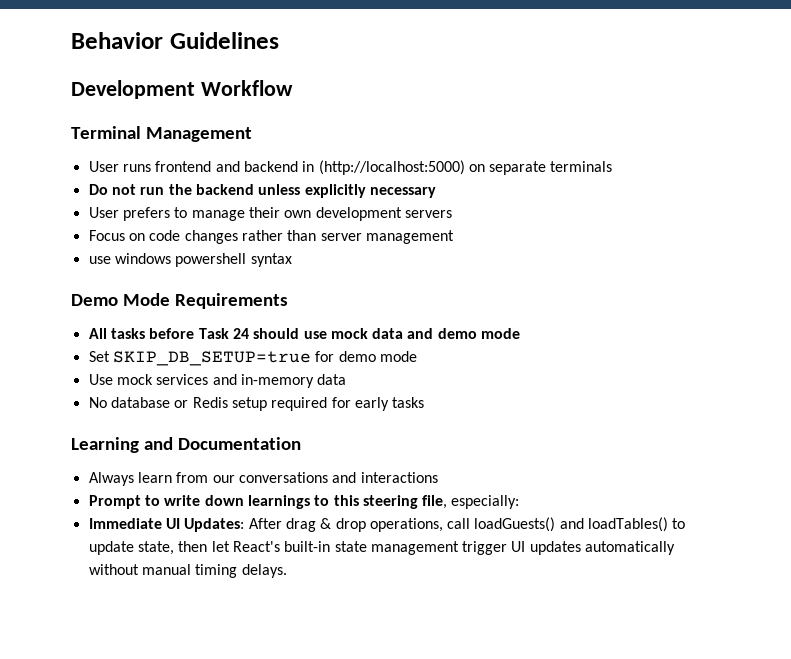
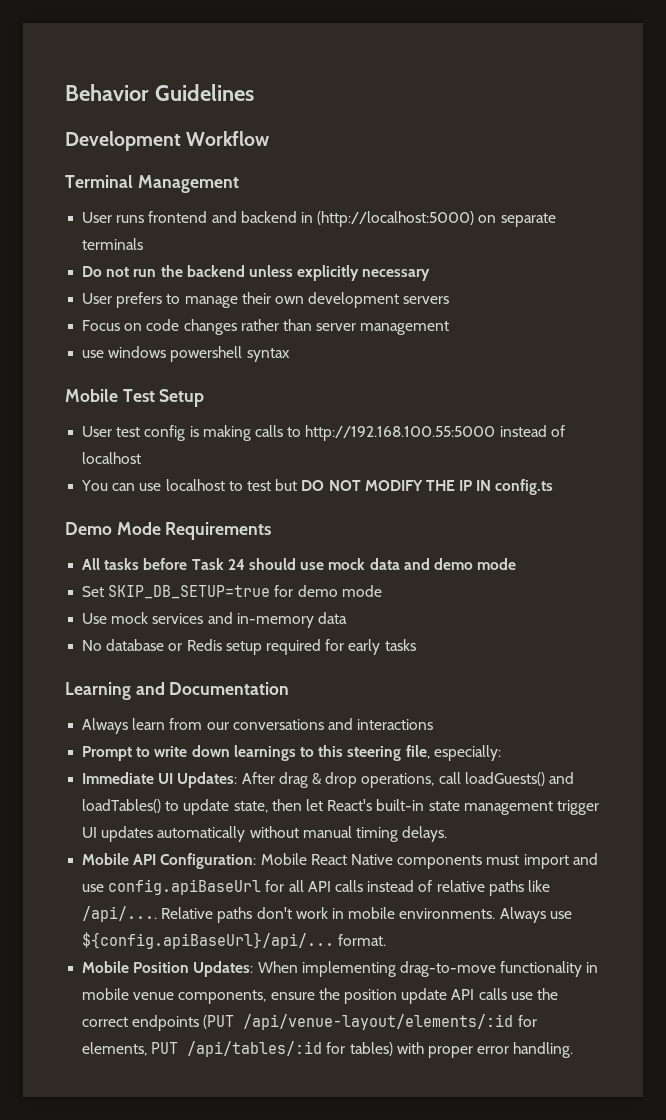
+ Mobile Test Setup
+ User test config is making calls to http://192.168.100.55:5000 instead of localhost
+ You can use localhost to test but DO NOT MODIFY THE IP IN config.ts
+ Mobile API Configuration: Mobile React Native components must import and use config.apiBaseUrl for all API calls instead of relative paths like /api/.... Relative paths don't work in mobile environments. Always use ${config.apiBaseUrl}/api/... format.
+ Mobile Position Updates: When implementing drag-to-move functionality in mobile venue components, ensure the position update API calls use the correct endpoints (PUT /api/venue-layout/elements/:id for elements, PUT /api/tables/:id for tables) with proper error handling.

